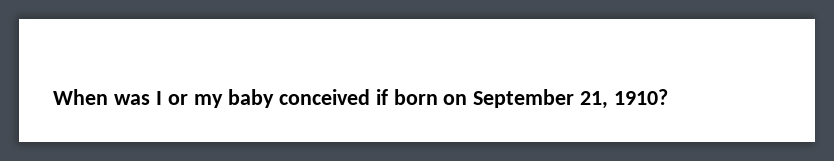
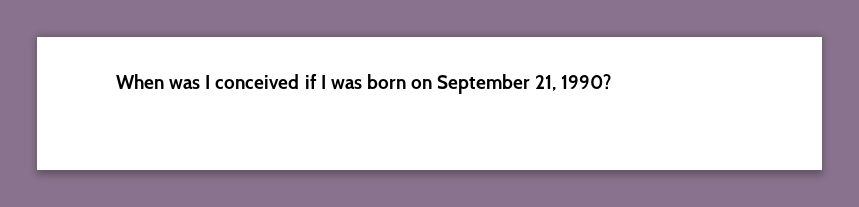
- When was I or my baby conceived if born on September 21, 1910?
+ When was I conceived if I was born on September 21, 1990?

